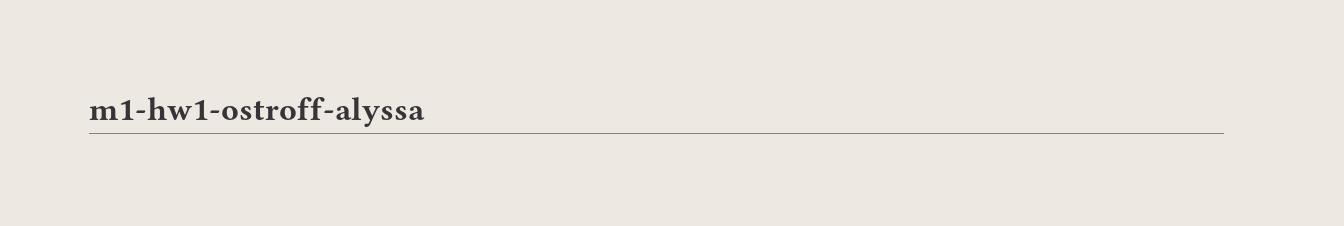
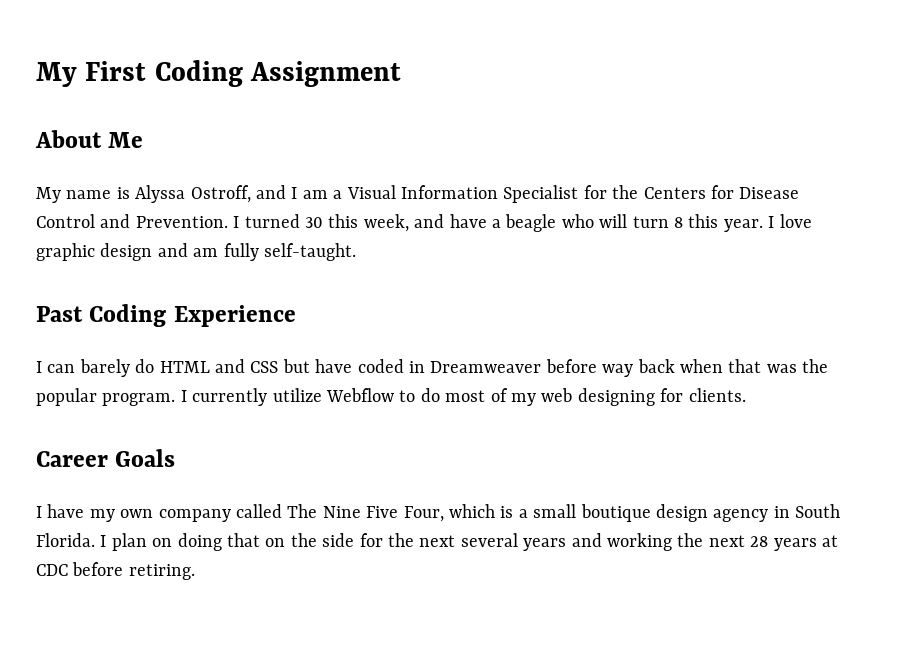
- m1-hw1-ostroff-alyssa
+ My First Coding Assignment
+ About Me
+ My name is Alyssa Ostroff, and I am a Visual Information Specialist for the Centers for Disease Control and Prevention. I turned 30 this week, and have a beagle who will turn 8 this year. I love graphic design and am fully self-taught.
+ Past Coding Experience
+ I can barely do HTML and CSS but have coded in Dreamweaver before way back when that was the popular program. I currently utilize Webflow to do most of my web designing for clients.
+ Career Goals
+ I have my own company called The Nine Five Four, which is a small boutique design agency in South Florida. I plan on doing that on the side for the next several years and working the next 28 years at CDC before retiring.

